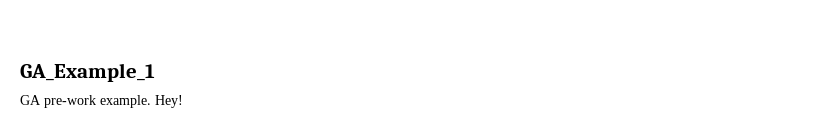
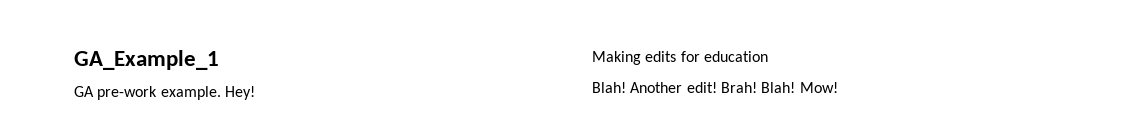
+ Making edits for education
+ Blah! Another edit! Brah! Blah! Mow!

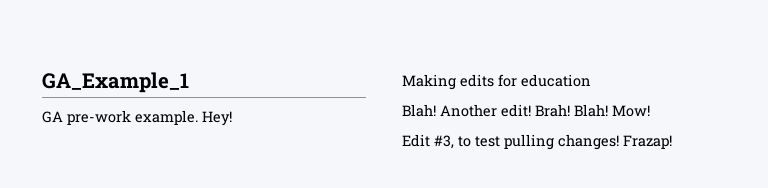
+ Edit #3, to test pulling changes! Frazap!

